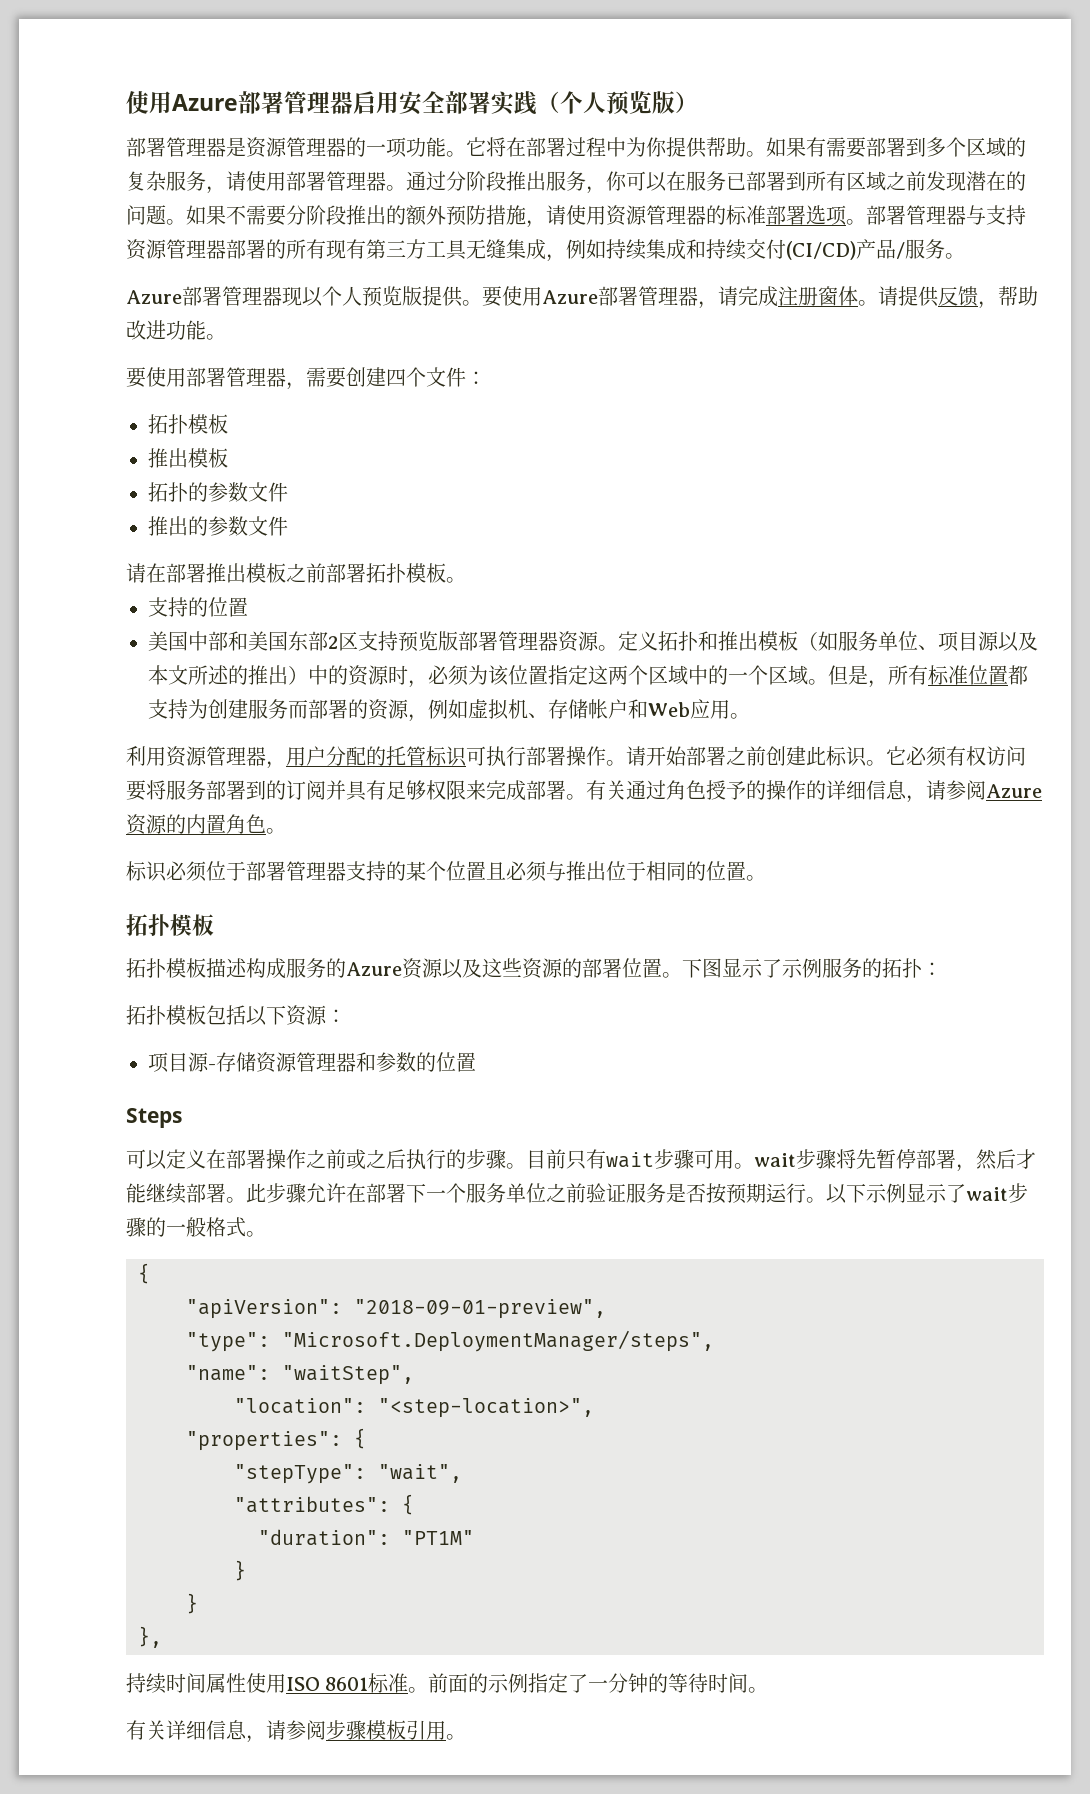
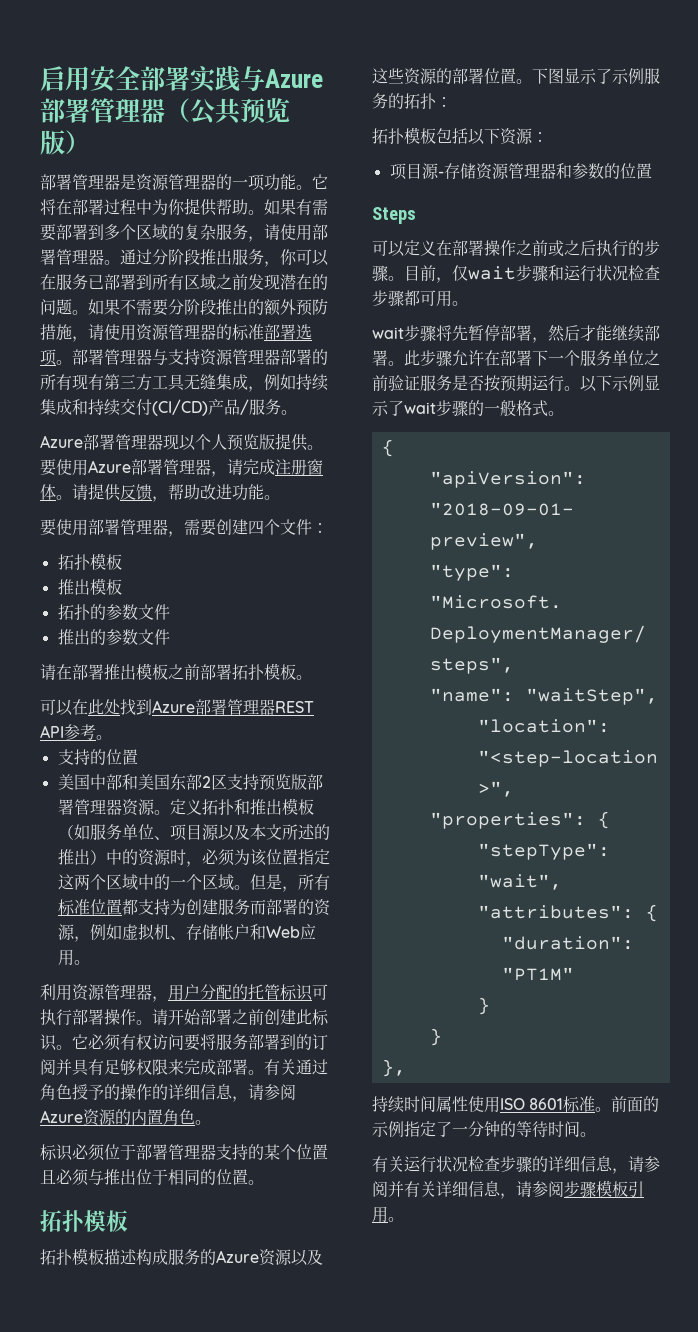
- 使用Azure部署管理器启用安全部署实践（个人预览版）
+ 启用安全部署实践与Azure部署管理器（公共预览版）
+ 可以在此处找到Azure部署管理器REST API参考。
- 目前只有wait步骤可用。wait步骤将先暂停部署，然后才能继续部署。
+ 目前，仅wait步骤和运行状况检查步骤都可用。
+ wait步骤将先暂停部署，然后才能继续部署。
- 有关详细信息，请参阅步骤模板引用。
+ 有关运行状况检查步骤的详细信息，请参阅并有关详细信息，请参阅步骤模板引用。

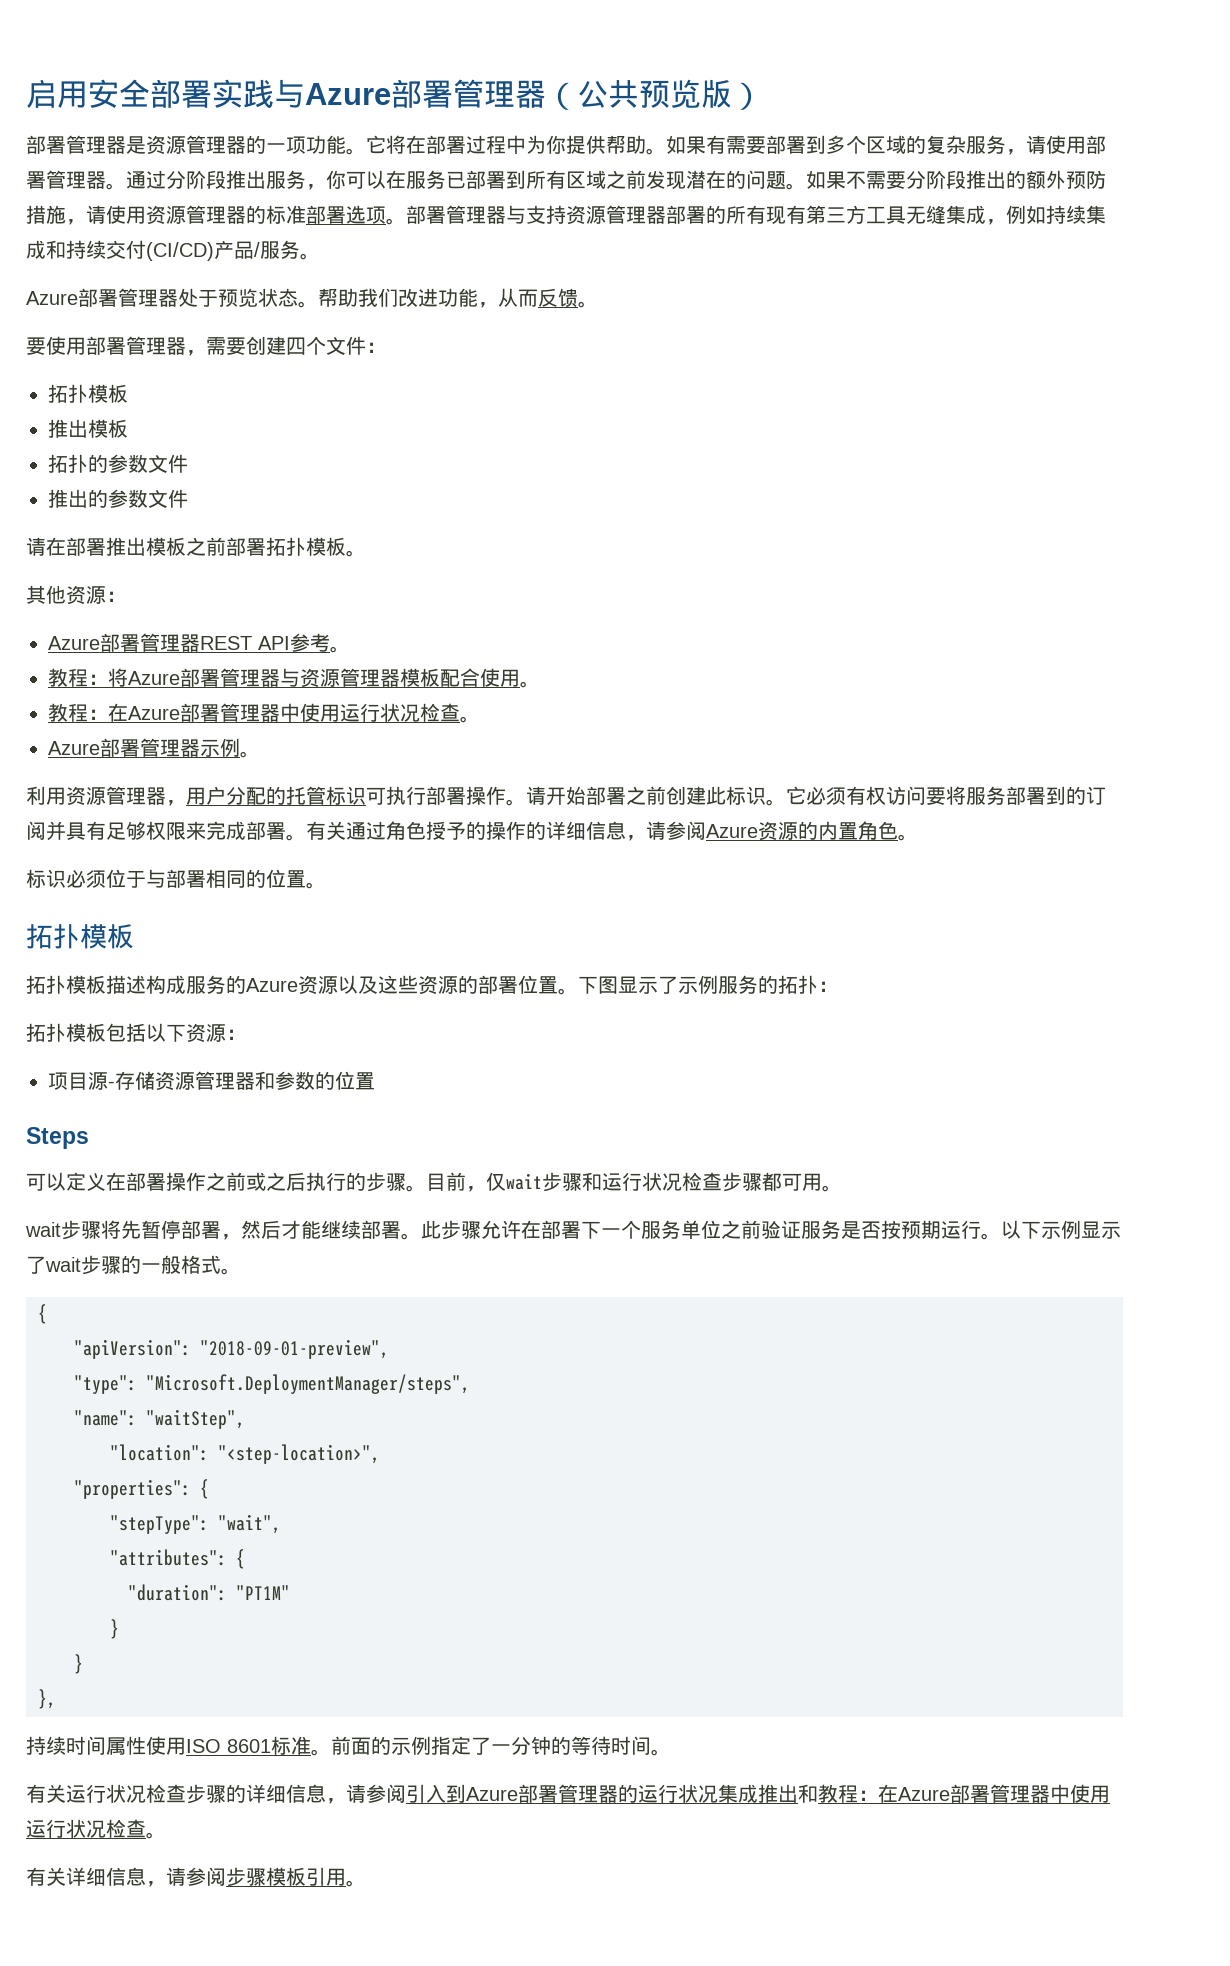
- Azure部署管理器现以个人预览版提供。要使用Azure部署管理器，请完成注册窗体。请提供反馈，帮助改进功能。
+ Azure部署管理器处于预览状态。帮助我们改进功能，从而反馈。
- 可以在此处找到Azure部署管理器REST API参考。
+ 其他资源：
+ Azure部署管理器REST API参考。
- 支持的位置
- 美国中部和美国东部2区支持预览版部署管理器资源。定义拓扑和推出模板（如服务单位、项目源以及本文所述的推出）中的资源时，必须为该位置指定这两个区域中的一个区域。但是，所有标准位置都支持为创建服务而部署的资源，例如虚拟机、存储帐户和Web应用。
+ 教程：将Azure部署管理器与资源管理器模板配合使用。
+ 教程：在Azure部署管理器中使用运行状况检查。
+ Azure部署管理器示例。
- 标识必须位于部署管理器支持的某个位置且必须与推出位于相同的位置。
+ 标识必须位于与部署相同的位置。
- 有关运行状况检查步骤的详细信息，请参阅并有关详细信息，请参阅步骤模板引用。
+ 有关运行状况检查步骤的详细信息，请参阅引入到Azure部署管理器的运行状况集成推出和教程：在Azure部署管理器中使用运行状况检查。
+ 有关详细信息，请参阅步骤模板引用。

